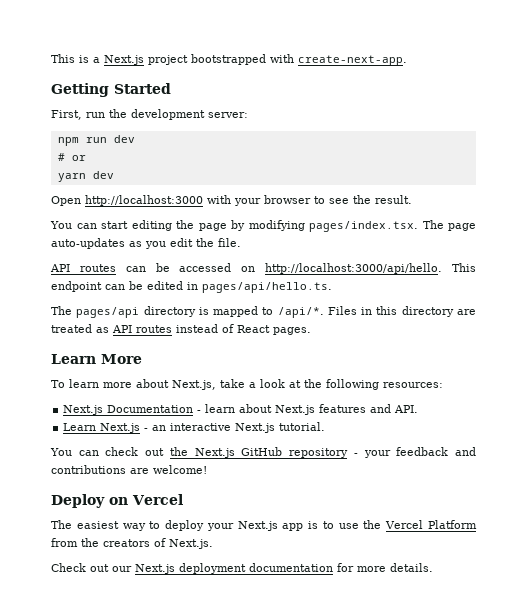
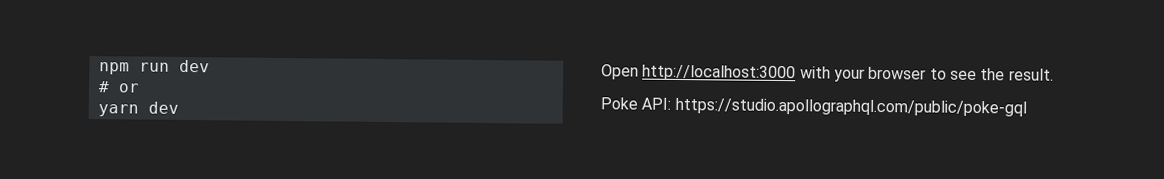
- This is a Next.js project bootstrapped with create-next-app.
- Getting Started
- First, run the development server:
- You can start editing the page by modifying pages/index.tsx. The page auto-updates as you edit the file.
- API routes can be accessed on http://localhost:3000/api/hello. This endpoint can be edited in pages/api/hello.ts.
- The pages/api directory is mapped to /api/*. Files in this directory are treated as API routes instead of React pages.
- Learn More
- To learn more about Next.js, take a look at the following resources:
- Next.js Documentation - learn about Next.js features and API.
- Learn Next.js - an interactive Next.js tutorial.
- You can check out the Next.js GitHub repository - your feedback and contributions are welcome!
- Deploy on Vercel
- The easiest way to deploy your Next.js app is to use the Vercel Platform from the creators of Next.js.
- Check out our Next.js deployment documentation for more details.
+ Poke API: https://studio.apollographql.com/public/poke-gql

